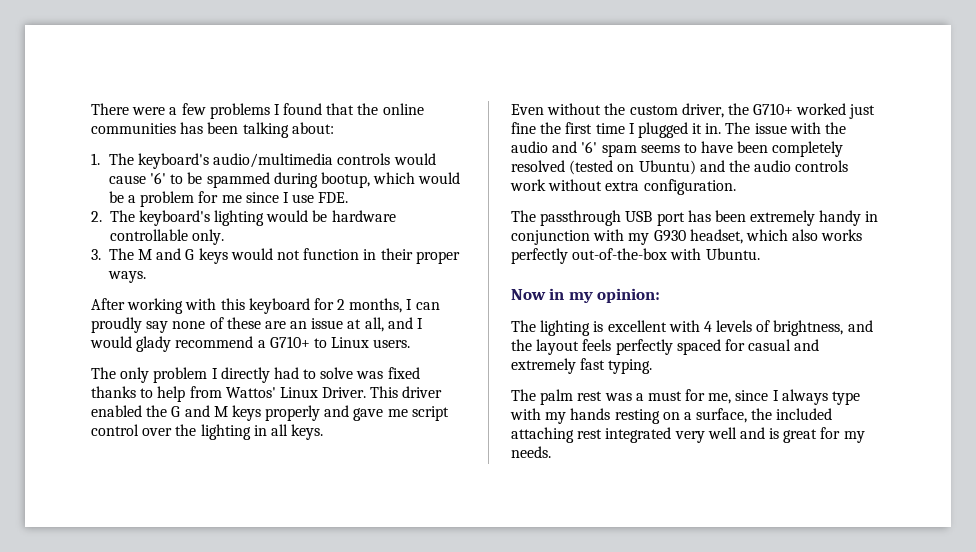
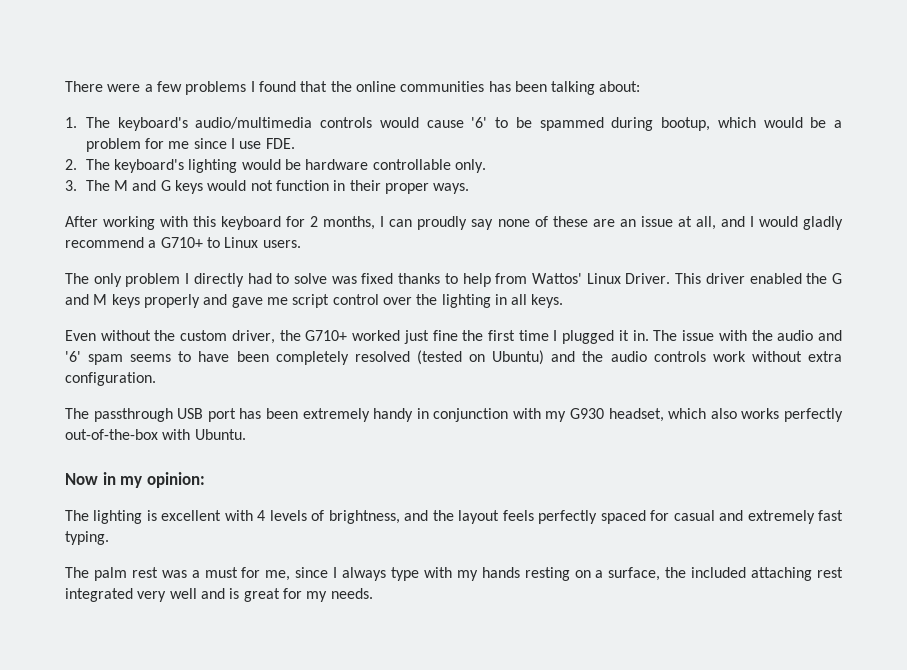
- After working with this keyboard for 2 months, I can proudly say none of these are an issue at all, and I would glady recommend a G710+ to Linux users.
+ After working with this keyboard for 2 months, I can proudly say none of these are an issue at all, and I would gladly recommend a G710+ to Linux users.

